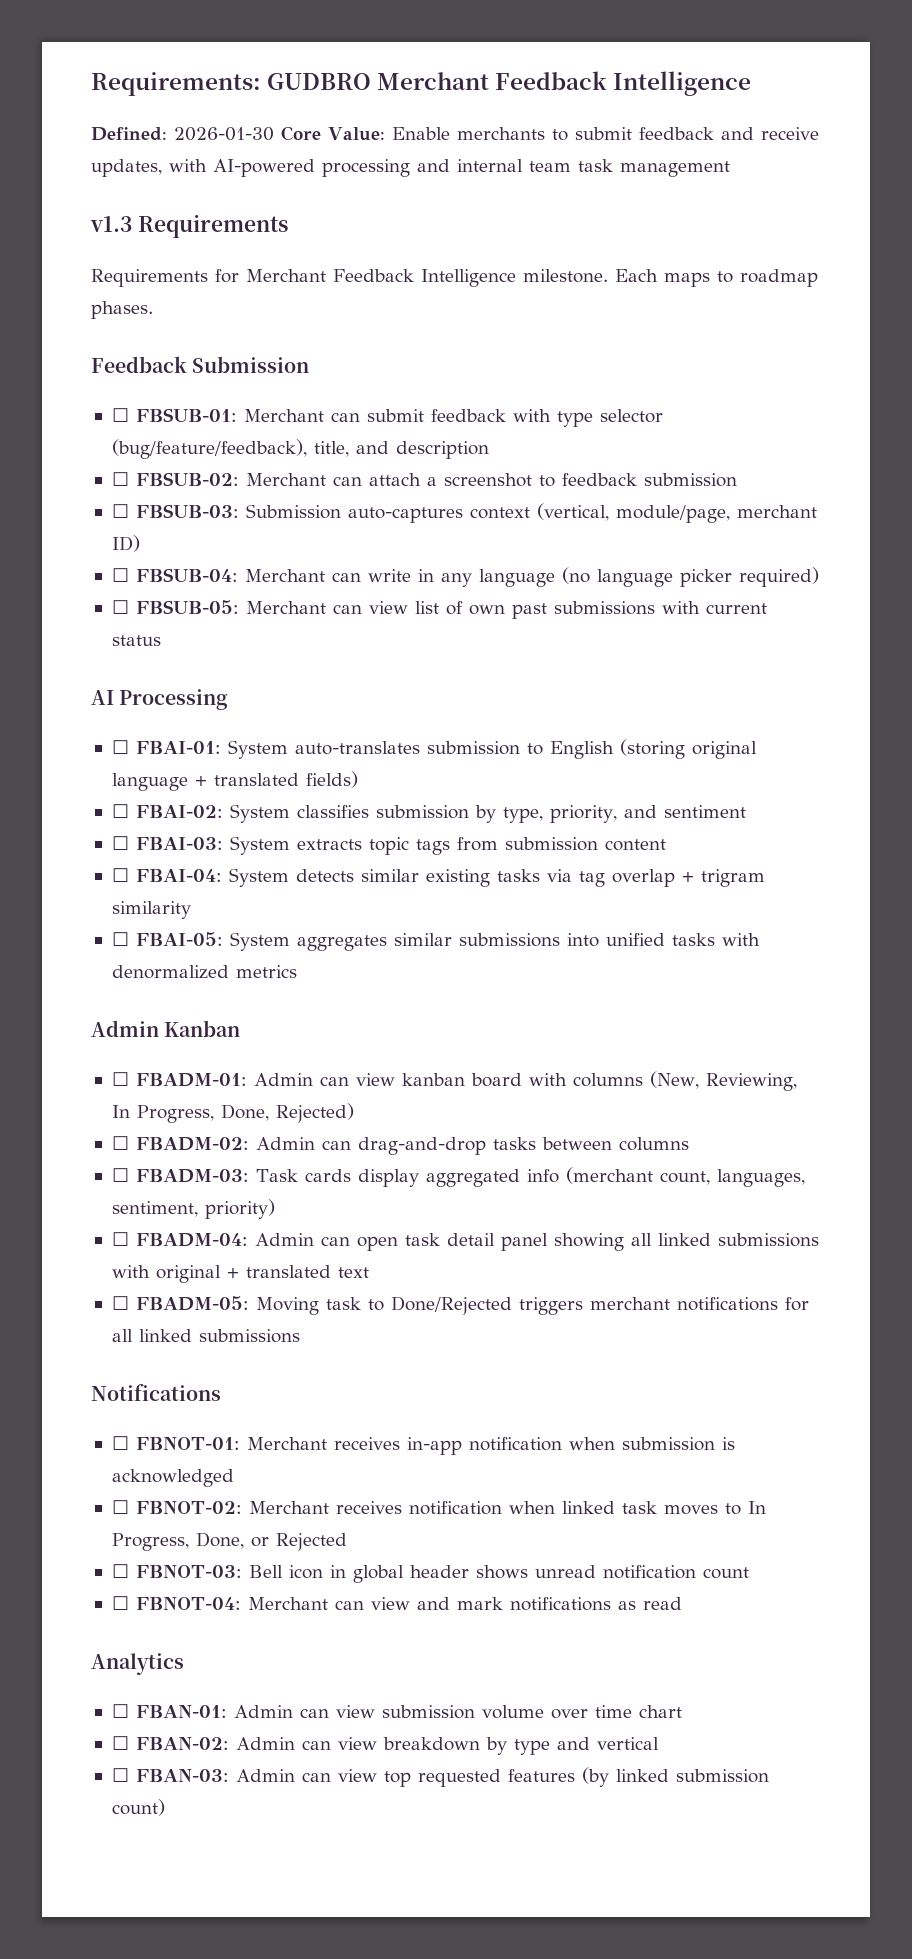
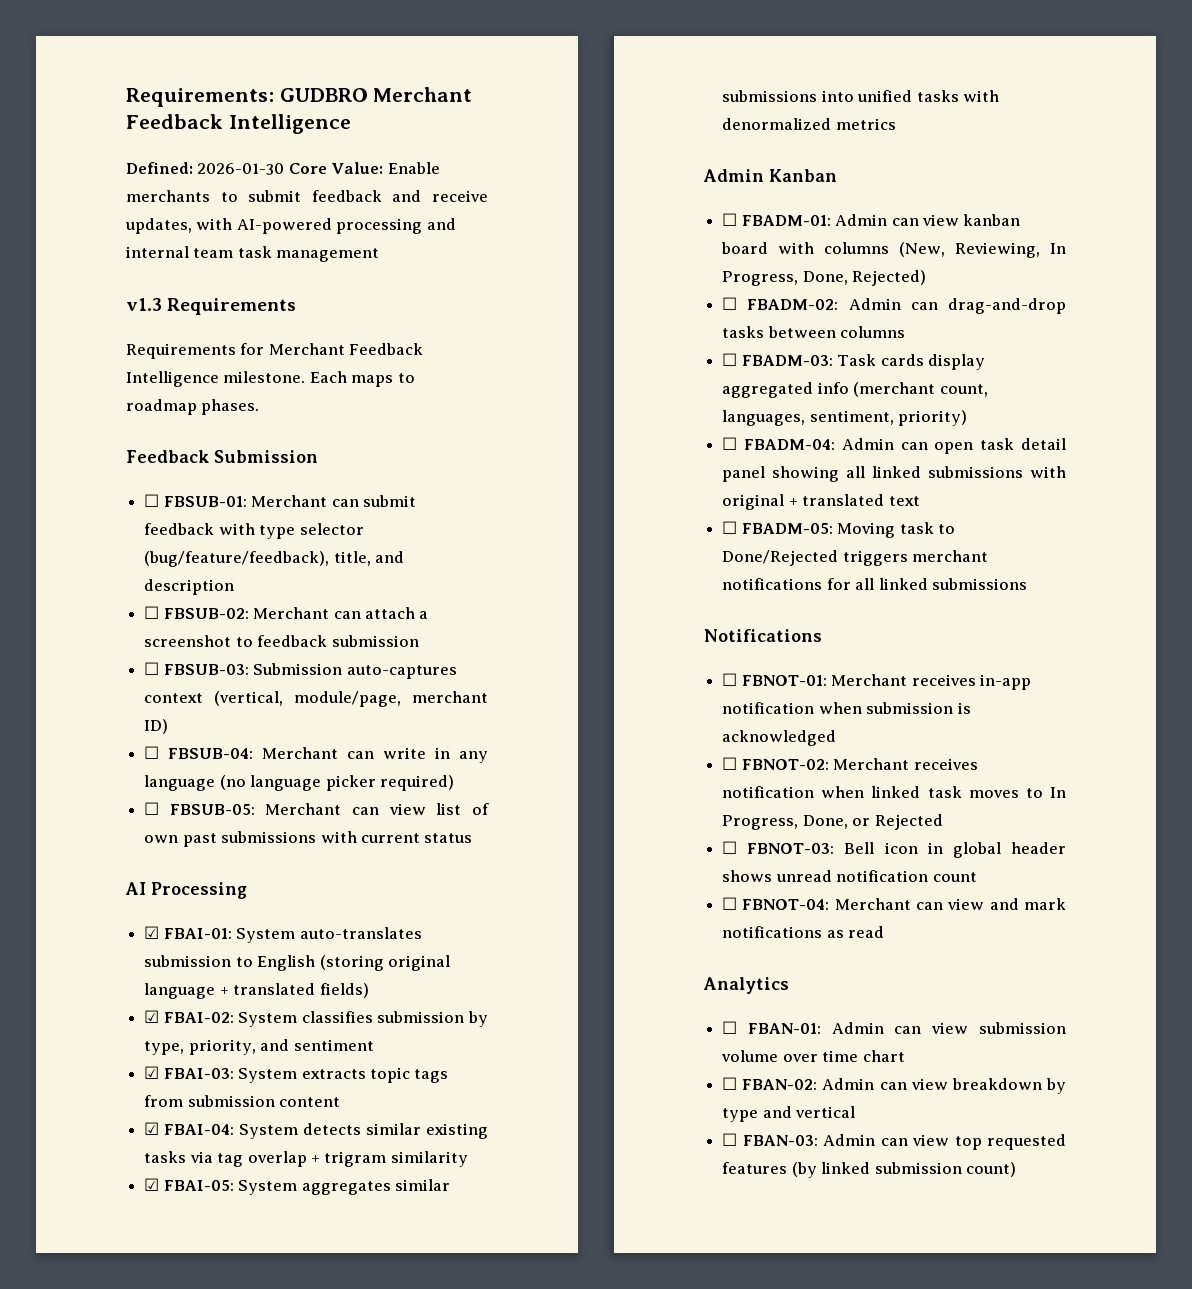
- ☐ FBAI-01: System auto-translates submission to English (storing original language + translated fields)
+ ☑ FBAI-01: System auto-translates submission to English (storing original language + translated fields)
- ☐ FBAI-02: System classifies submission by type, priority, and sentiment
+ ☑ FBAI-02: System classifies submission by type, priority, and sentiment
- ☐ FBAI-03: System extracts topic tags from submission content
+ ☑ FBAI-03: System extracts topic tags from submission content
- ☐ FBAI-04: System detects similar existing tasks via tag overlap + trigram similarity
+ ☑ FBAI-04: System detects similar existing tasks via tag overlap + trigram similarity
- ☐ FBAI-05: System aggregates similar submissions into unified tasks with denormalized metrics
+ ☑ FBAI-05: System aggregates similar submissions into unified tasks with denormalized metrics

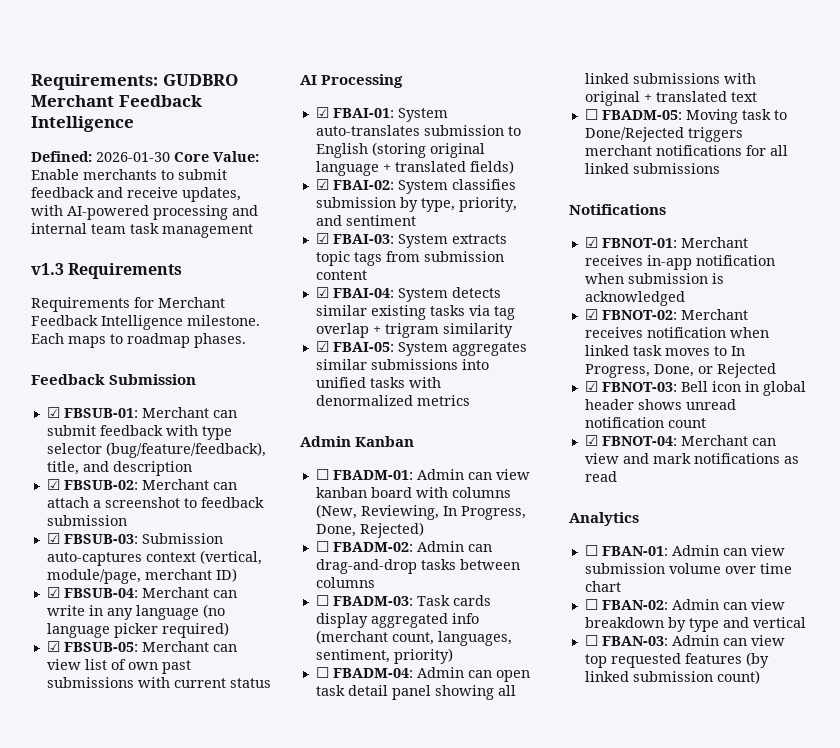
- ☐ FBSUB-01: Merchant can submit feedback with type selector (bug/feature/feedback), title, and description
+ ☑ FBSUB-01: Merchant can submit feedback with type selector (bug/feature/feedback), title, and description
- ☐ FBSUB-02: Merchant can attach a screenshot to feedback submission
+ ☑ FBSUB-02: Merchant can attach a screenshot to feedback submission
- ☐ FBSUB-03: Submission auto-captures context (vertical, module/page, merchant ID)
+ ☑ FBSUB-03: Submission auto-captures context (vertical, module/page, merchant ID)
- ☐ FBSUB-04: Merchant can write in any language (no language picker required)
+ ☑ FBSUB-04: Merchant can write in any language (no language picker required)
- ☐ FBSUB-05: Merchant can view list of own past submissions with current status
+ ☑ FBSUB-05: Merchant can view list of own past submissions with current status
- ☐ FBNOT-01: Merchant receives in-app notification when submission is acknowledged
+ ☑ FBNOT-01: Merchant receives in-app notification when submission is acknowledged
- ☐ FBNOT-02: Merchant receives notification when linked task moves to In Progress, Done, or Rejected
+ ☑ FBNOT-02: Merchant receives notification when linked task moves to In Progress, Done, or Rejected
- ☐ FBNOT-03: Bell icon in global header shows unread notification count
+ ☑ FBNOT-03: Bell icon in global header shows unread notification count
- ☐ FBNOT-04: Merchant can view and mark notifications as read
+ ☑ FBNOT-04: Merchant can view and mark notifications as read

